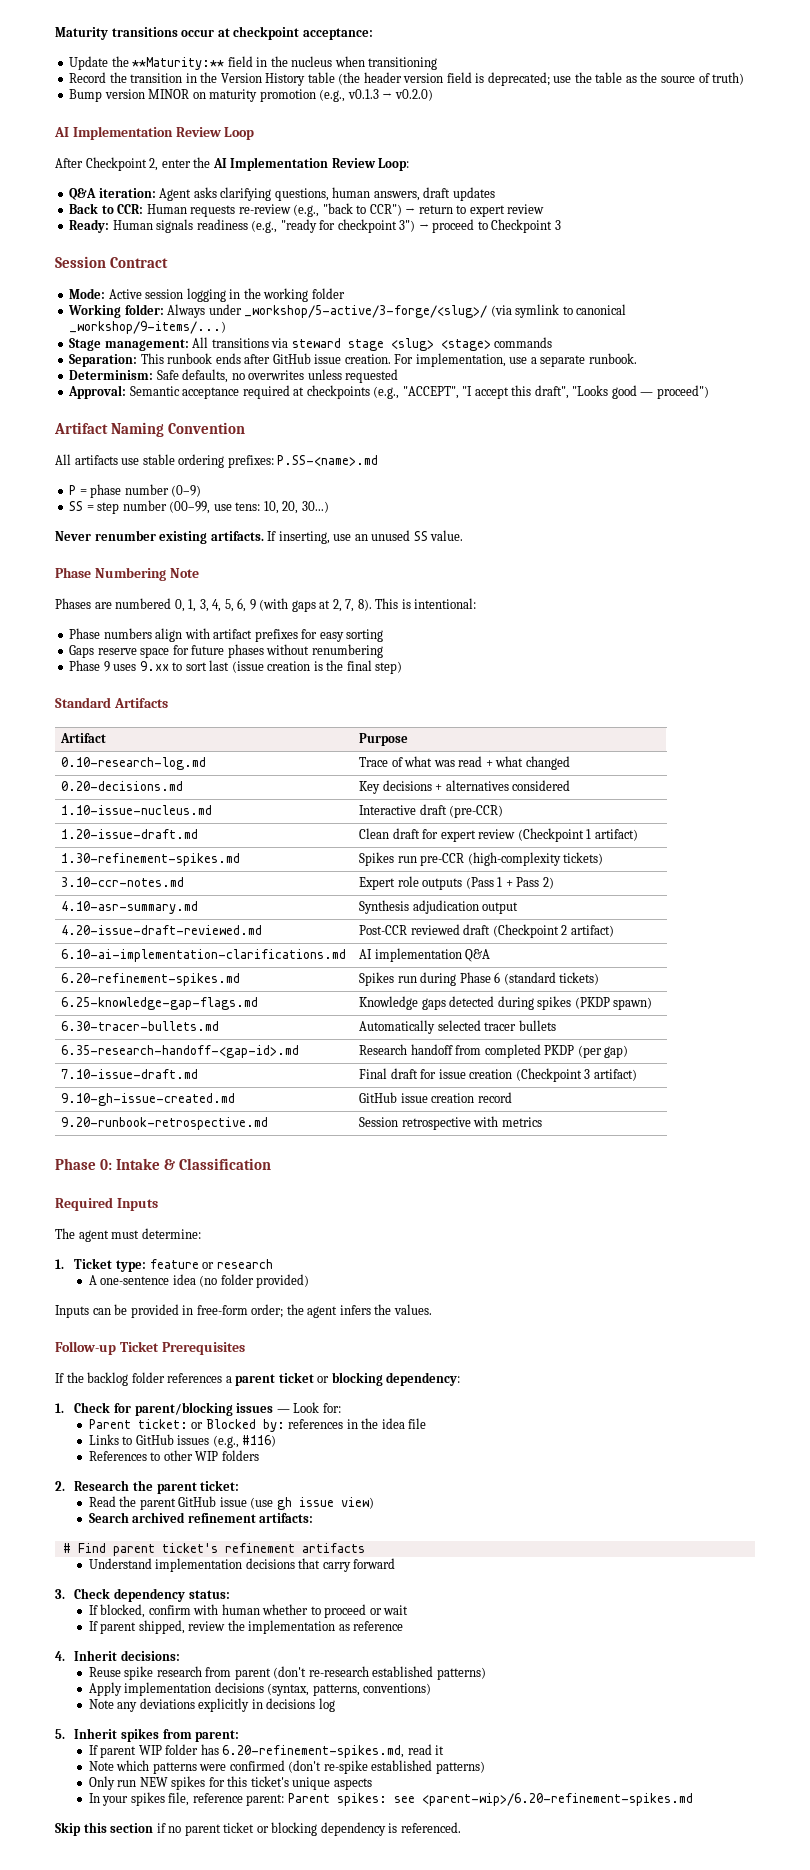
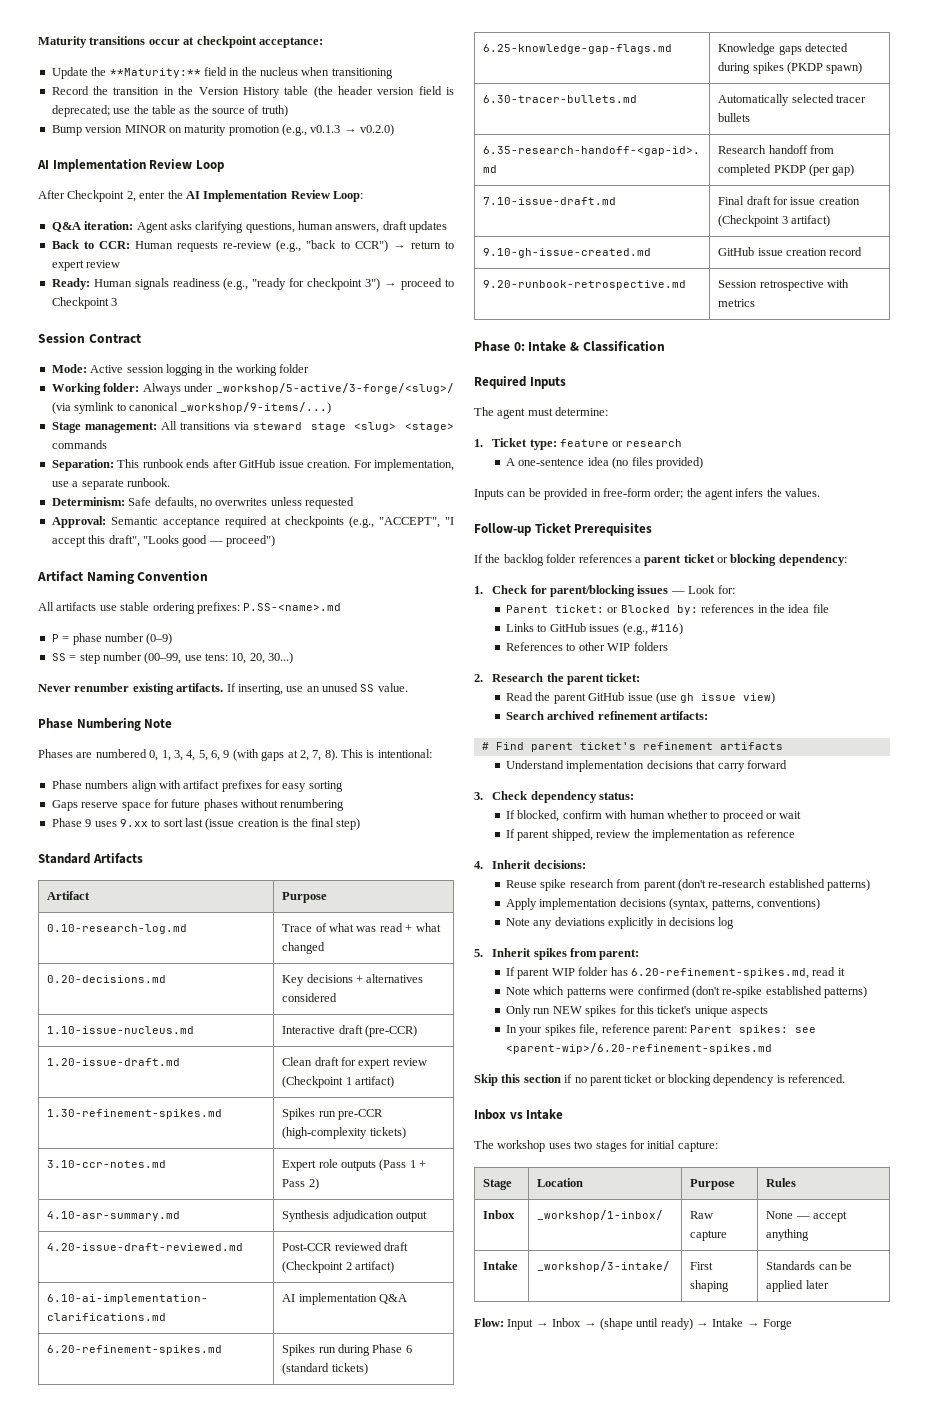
- A one-sentence idea (no folder provided)
+ A one-sentence idea (no files provided)
+ Inbox vs Intake
+ The workshop uses two stages for initial capture:
+ Stage | Location | Purpose | Rules
+ Inbox | _workshop/1-inbox/ | Raw capture | None — accept anything
+ Intake | _workshop/3-intake/ | First shaping | Standards can be applied later
+ Flow: Input → Inbox → (shape until ready) → Intake → Forge

